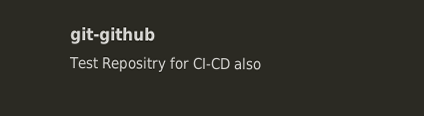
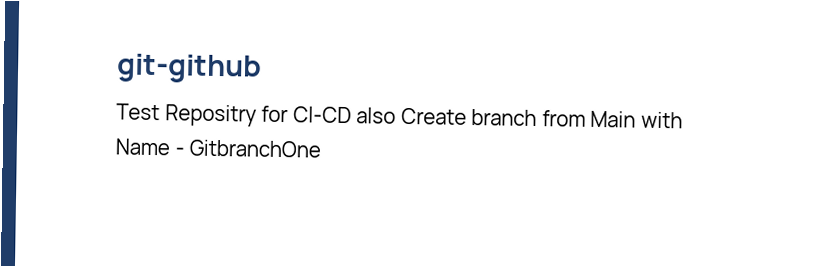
- Test Repositry for CI-CD also
+ Test Repositry for CI-CD also Create branch from Main with Name - GitbranchOne

